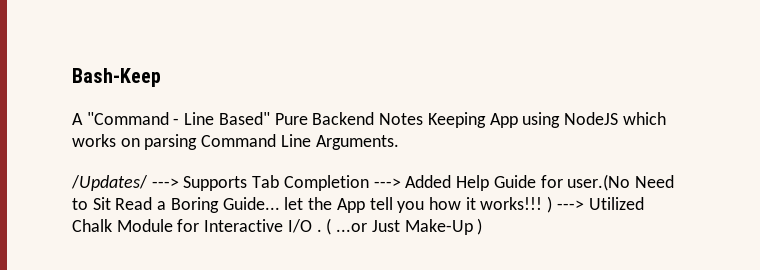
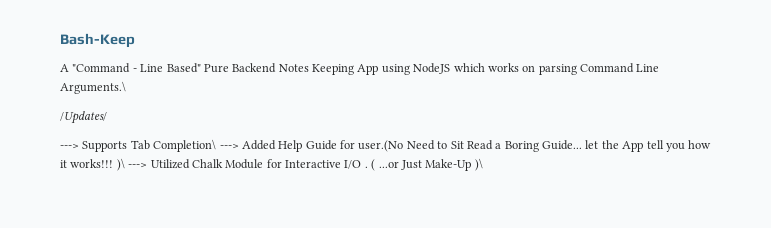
- A "Command - Line Based" Pure Backend Notes Keeping App using NodeJS which works on parsing Command Line Arguments.
+ A "Command - Line Based" Pure Backend Notes Keeping App using NodeJS which works on parsing Command Line Arguments.\
- /Updates/ ---> Supports Tab Completion ---> Added Help Guide for user.(No Need to Sit Read a Boring Guide... let the App tell you how it works!!! ) ---> Utilized Chalk Module for Interactive I/O .
+ /Updates/
+ ---> Supports Tab Completion\ ---> Added Help Guide for user.(No Need to Sit Read a Boring Guide... let the App tell you how it works!!! )\ ---> Utilized Chalk Module for Interactive I/O .
- ( ...or Just Make-Up )
+ ( ...or Just Make-Up )\

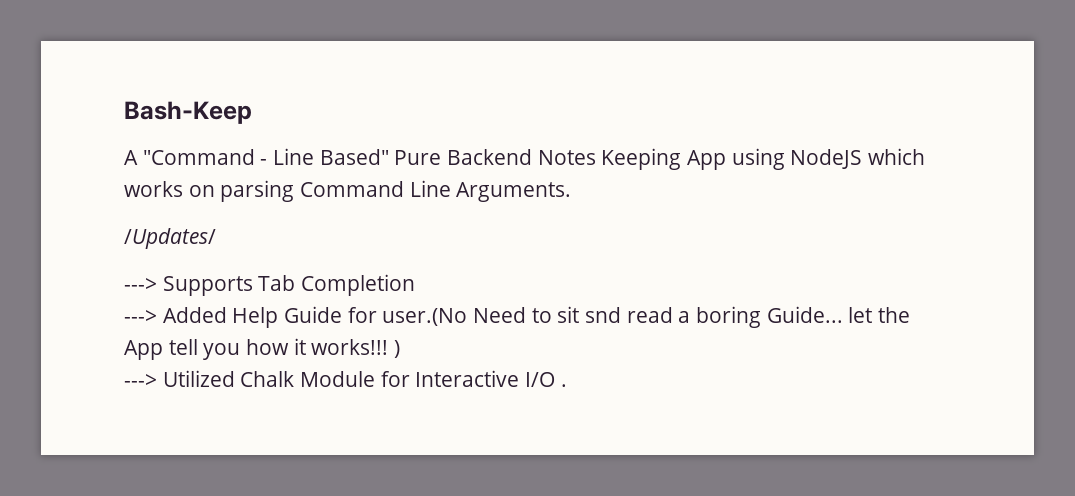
- A "Command - Line Based" Pure Backend Notes Keeping App using NodeJS which works on parsing Command Line Arguments.\
+ A "Command - Line Based" Pure Backend Notes Keeping App using NodeJS which works on parsing Command Line Arguments.
- ---> Supports Tab Completion\ ---> Added Help Guide for user.(No Need to Sit Read a Boring Guide... let the App tell you how it works!!! )\ ---> Utilized Chalk Module for Interactive I/O . ( ...or Just Make-Up )\
+ ---> Supports Tab Completion
+ ---> Added Help Guide for user.(No Need to sit snd read a boring Guide... let the App tell you how it works!!! )
+ ---> Utilized Chalk Module for Interactive I/O .

